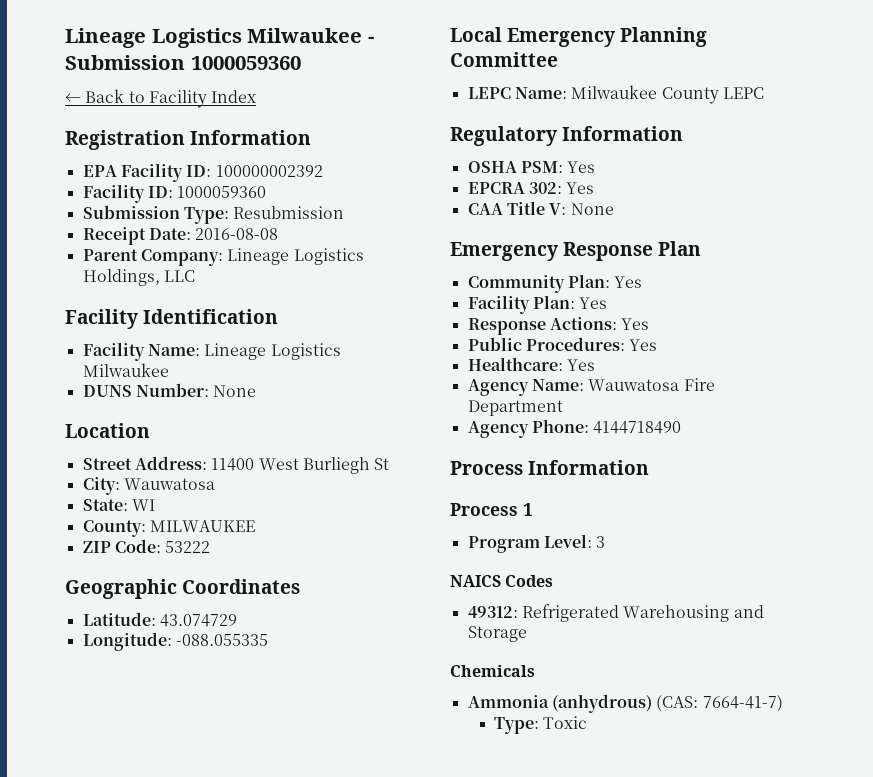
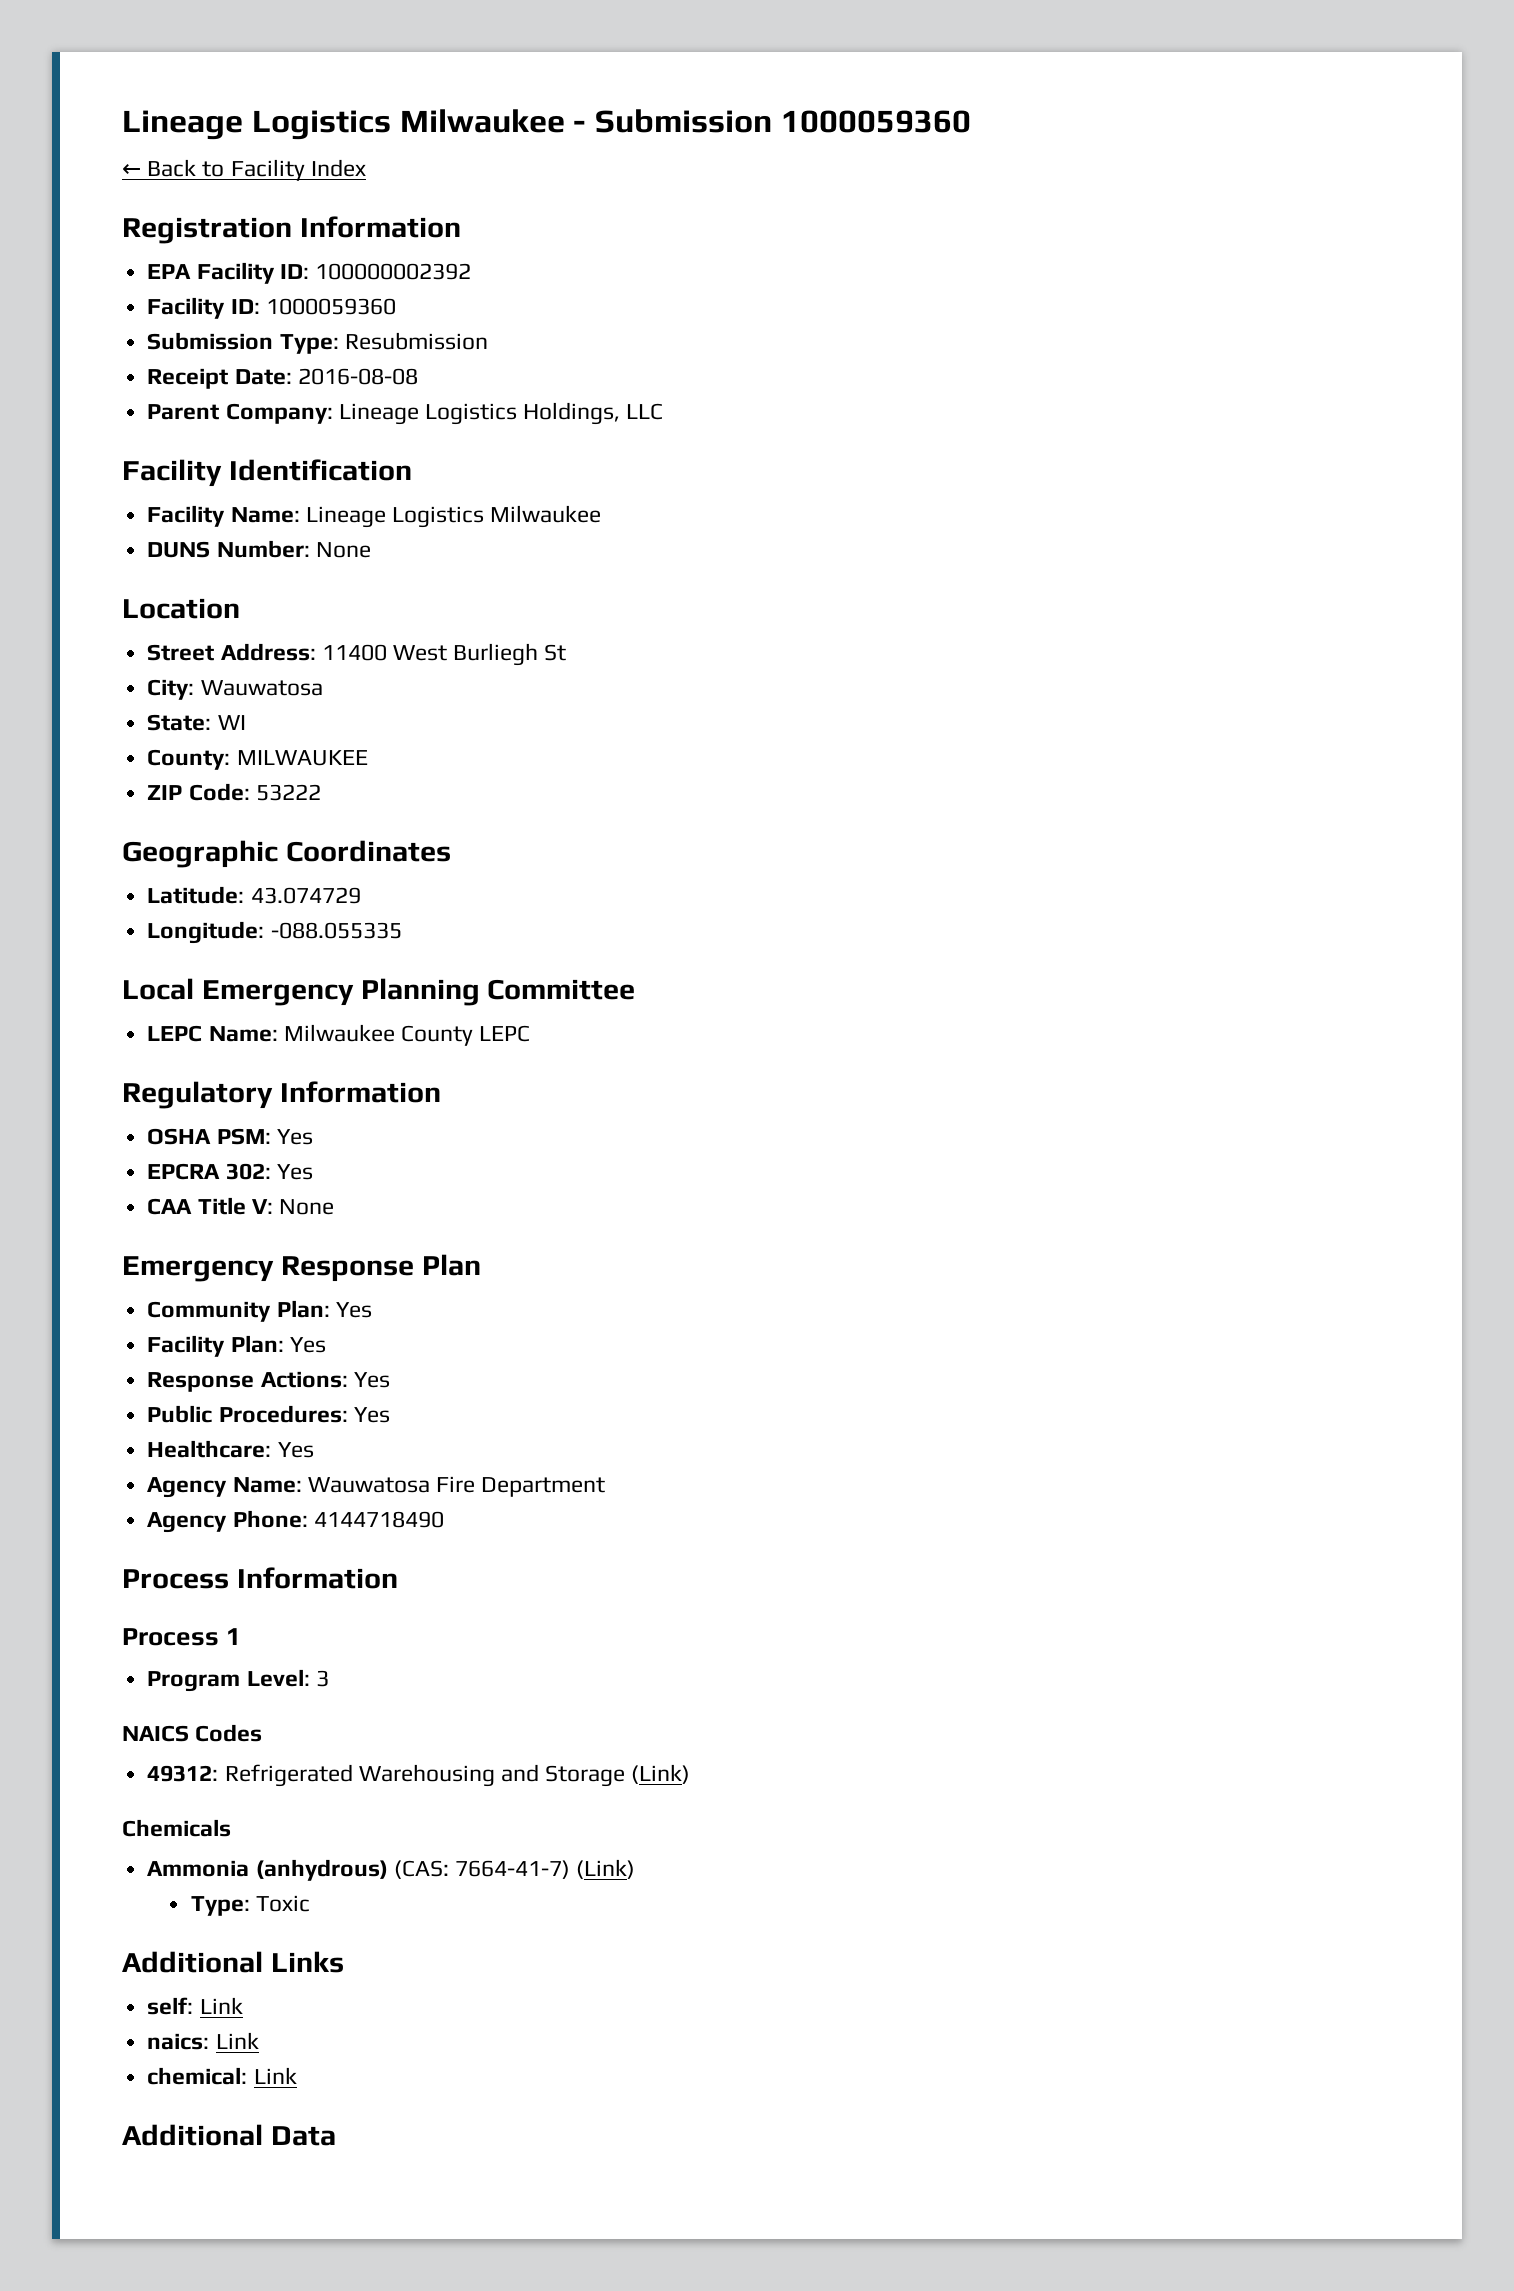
- 49312: Refrigerated Warehousing and Storage
+ 49312: Refrigerated Warehousing and Storage (Link)
- Ammonia (anhydrous) (CAS: 7664-41-7)
+ Ammonia (anhydrous) (CAS: 7664-41-7) (Link)
+ Additional Links
+ self: Link
+ naics: Link
+ chemical: Link
+ Additional Data

